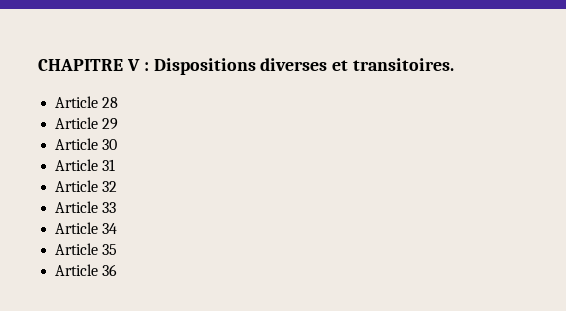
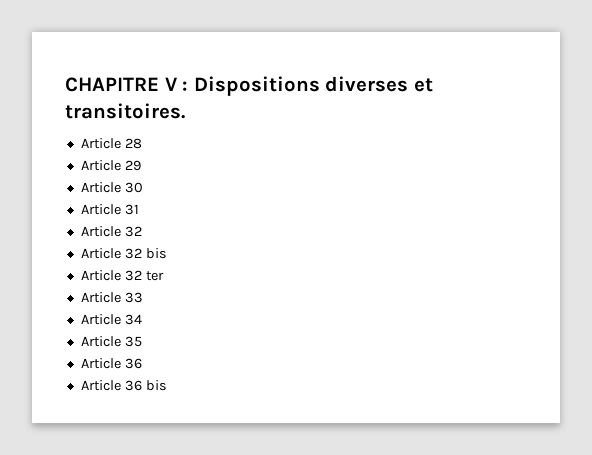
+ Article 32 bis
+ Article 32 ter
+ Article 36 bis

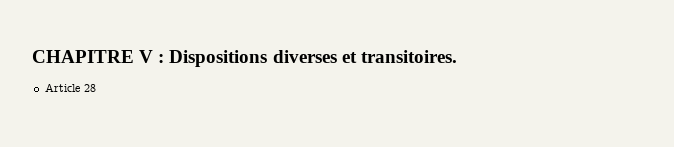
- Article 29
- Article 30
- Article 31
- Article 32
- Article 32 bis
- Article 32 ter
- Article 33
- Article 34
- Article 35
- Article 36
- Article 36 bis

